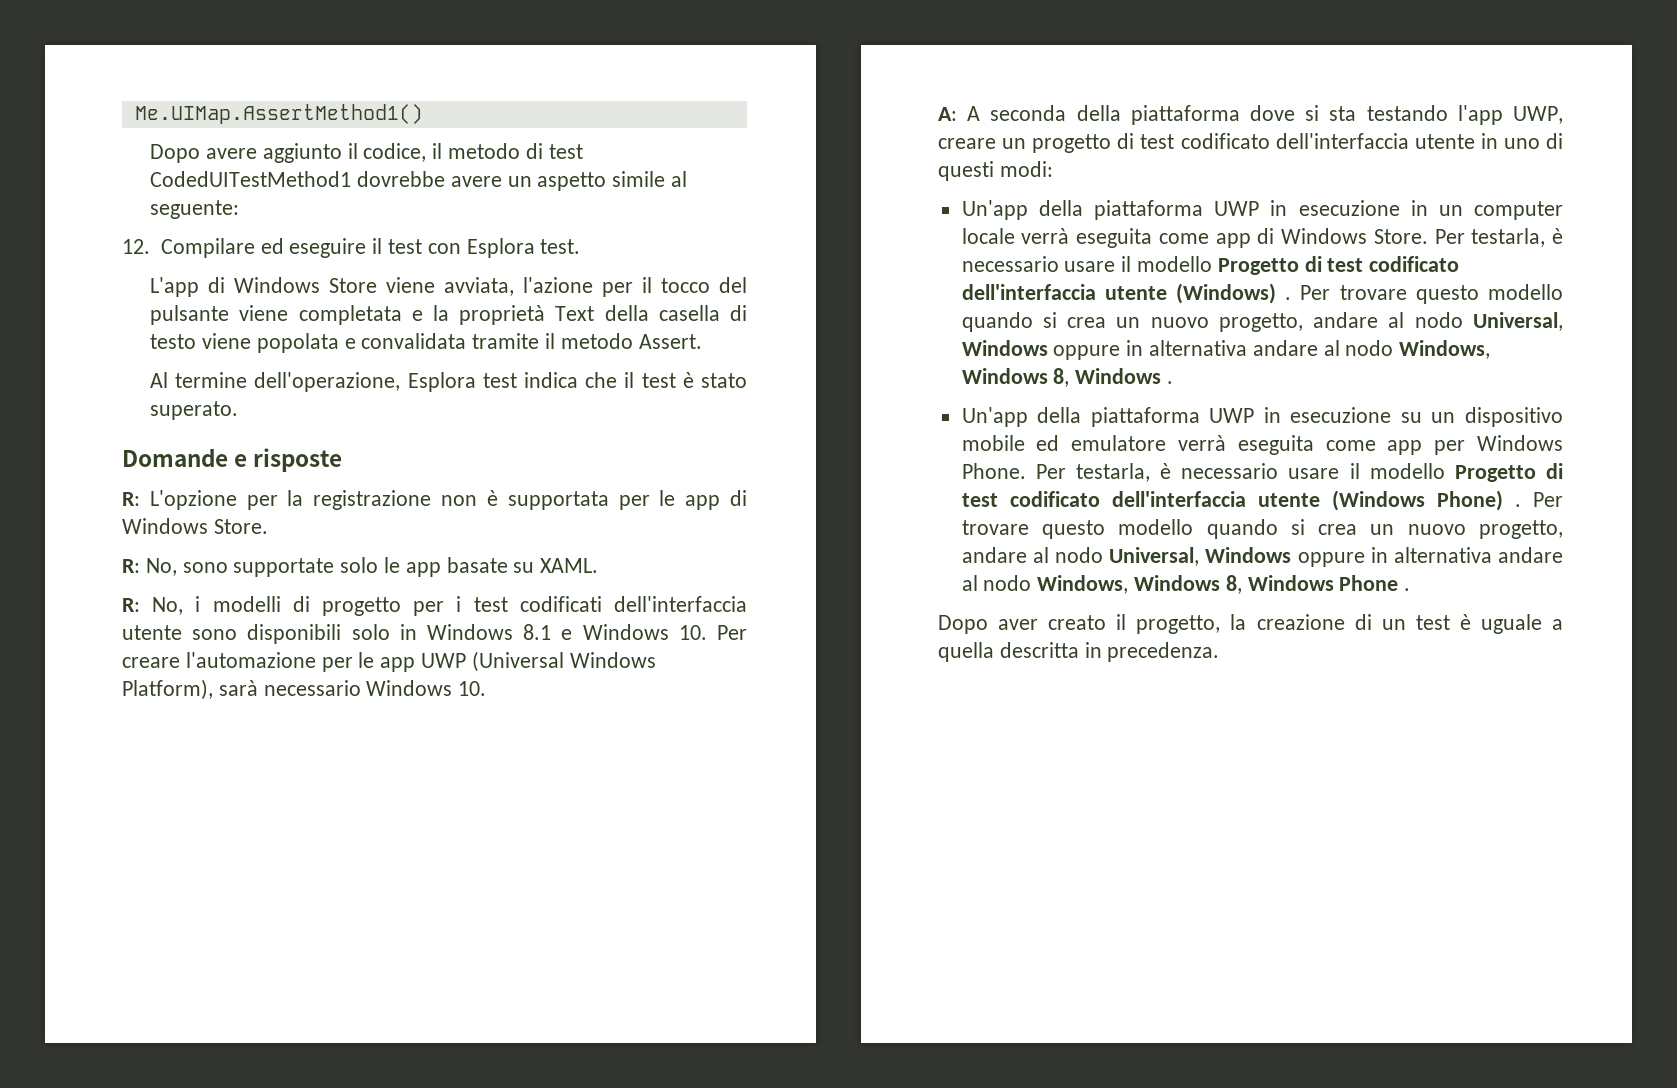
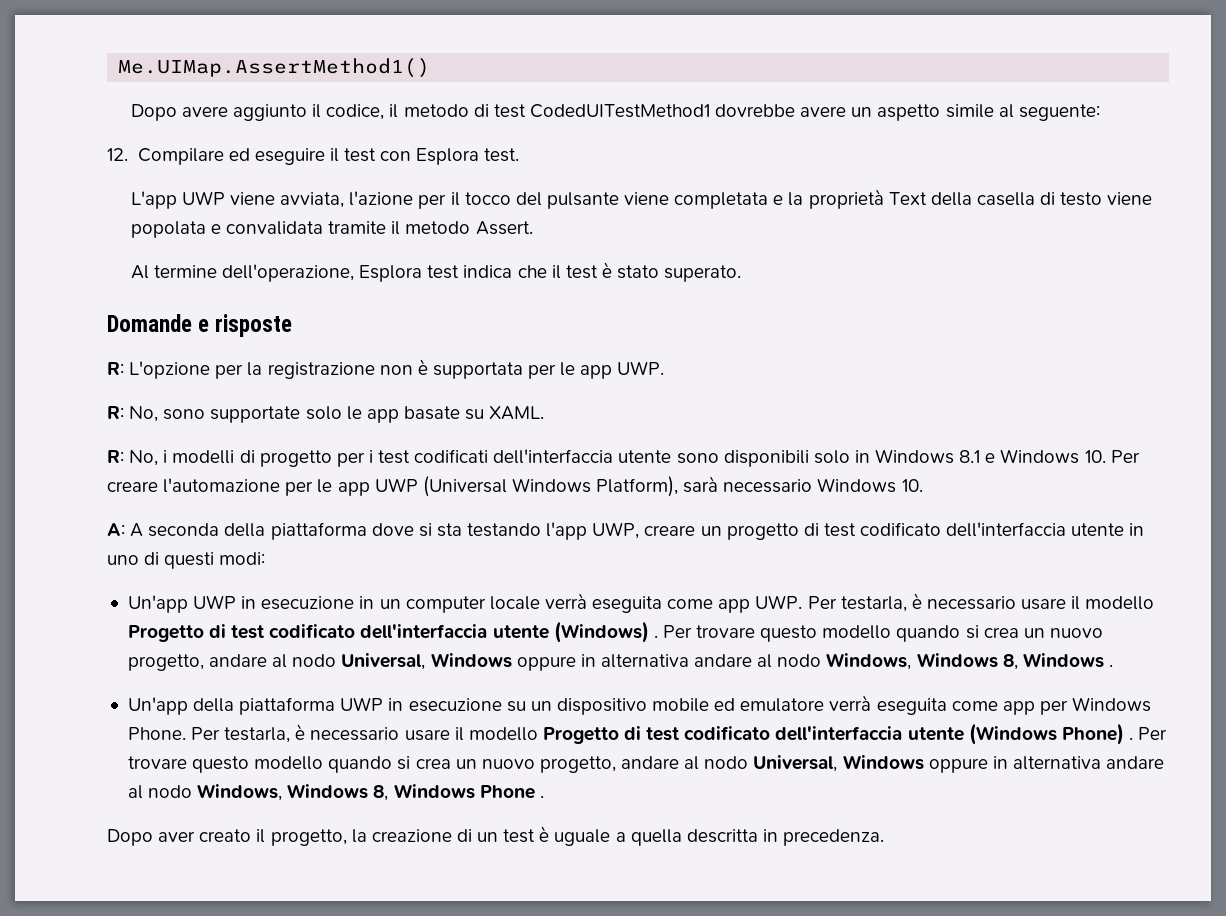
- L'app di Windows Store viene avviata, l'azione per il tocco del pulsante viene completata e la proprietà Text della casella di testo viene popolata e convalidata tramite il metodo Assert.
+ L'app UWP viene avviata, l'azione per il tocco del pulsante viene completata e la proprietà Text della casella di testo viene popolata e convalidata tramite il metodo Assert.
- R: L'opzione per la registrazione non è supportata per le app di Windows Store.
+ R: L'opzione per la registrazione non è supportata per le app UWP.
- Un'app della piattaforma UWP in esecuzione in un computer locale verrà eseguita come app di Windows Store. Per testarla, è necessario usare il modello Progetto di test codificato dell'interfaccia utente (Windows) .
+ Un'app UWP in esecuzione in un computer locale verrà eseguita come app UWP. Per testarla, è necessario usare il modello Progetto di test codificato dell'interfaccia utente (Windows) .

